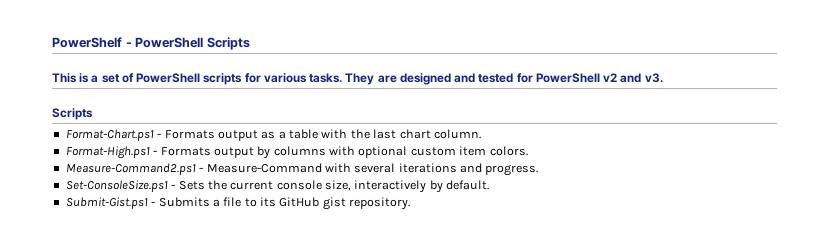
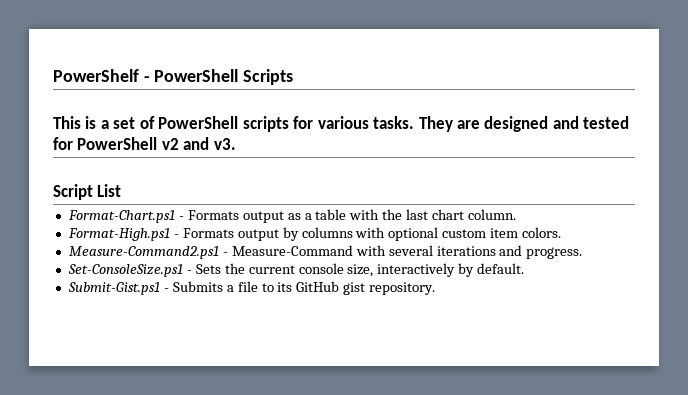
  They are designed and tested for PowerShell v2 and v3.
- Scripts
+ Script List

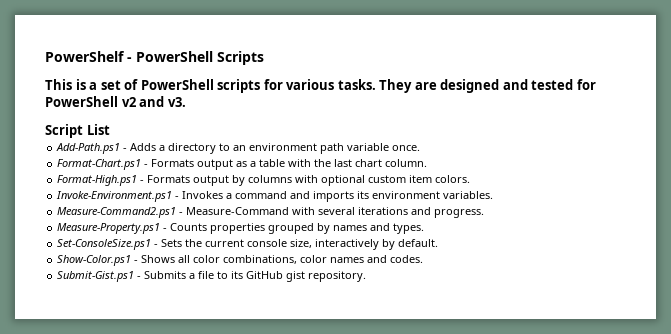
+ Add-Path.ps1 - Adds a directory to an environment path variable once.
+ Invoke-Environment.ps1 - Invokes a command and imports its environment variables.
+ Measure-Property.ps1 - Counts properties grouped by names and types.
+ Show-Color.ps1 - Shows all color combinations, color names and codes.

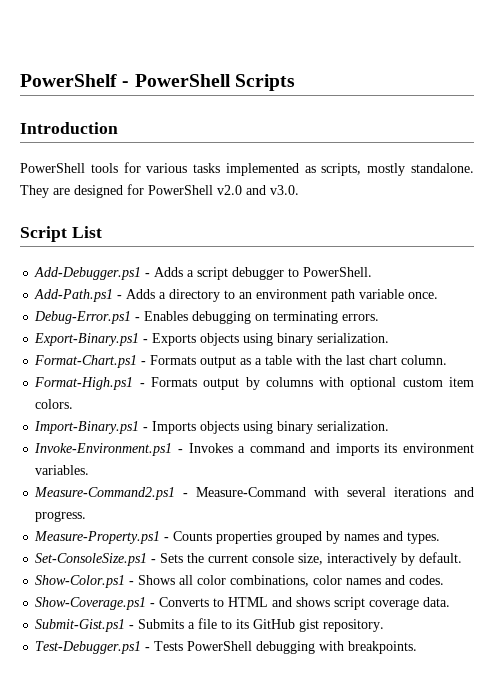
- This is a set of PowerShell scripts for various tasks. They are designed and tested for PowerShell v2 and v3.
+ Introduction
+ PowerShell tools for various tasks implemented as scripts, mostly standalone. They are designed for PowerShell v2.0 and v3.0.
  Script List
+ Add-Debugger.ps1 - Adds a script debugger to PowerShell.
+ Debug-Error.ps1 - Enables debugging on terminating errors.
+ Export-Binary.ps1 - Exports objects using binary serialization.
+ Import-Binary.ps1 - Imports objects using binary serialization.
+ Show-Coverage.ps1 - Converts to HTML and shows script coverage data.
+ Test-Debugger.ps1 - Tests PowerShell debugging with breakpoints.

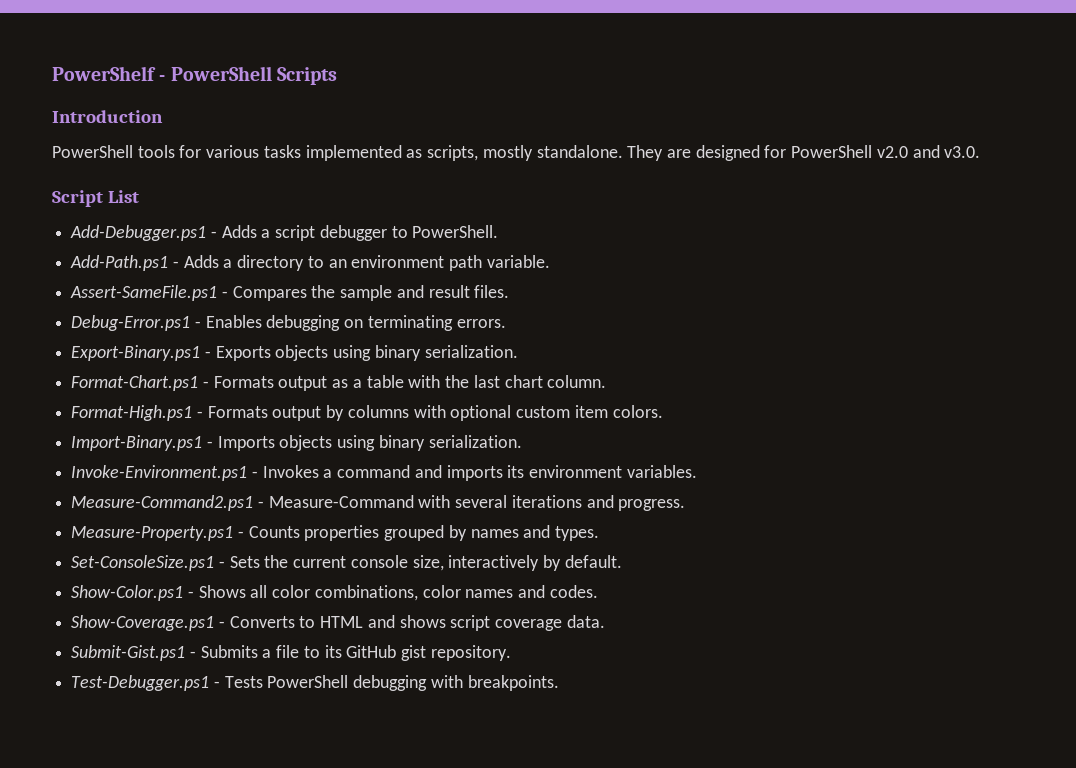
- Add-Path.ps1 - Adds a directory to an environment path variable once.
+ Add-Path.ps1 - Adds a directory to an environment path variable.
+ Assert-SameFile.ps1 - Compares the sample and result files.

